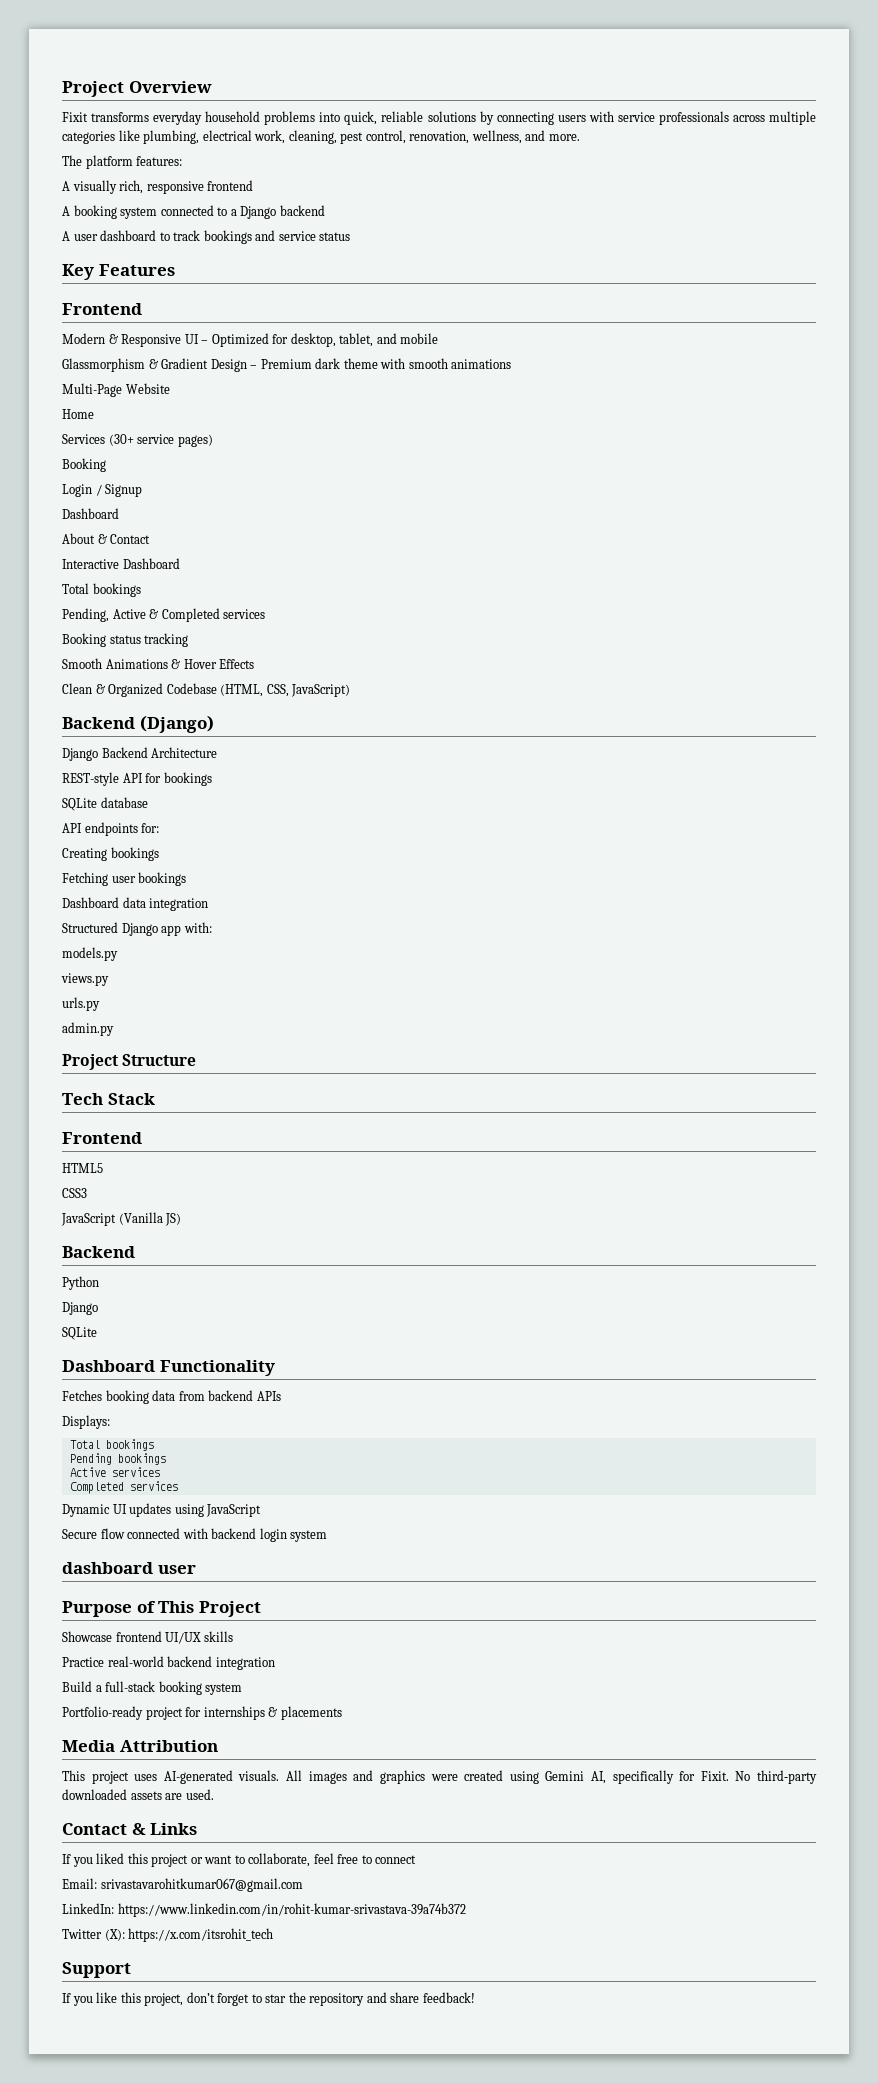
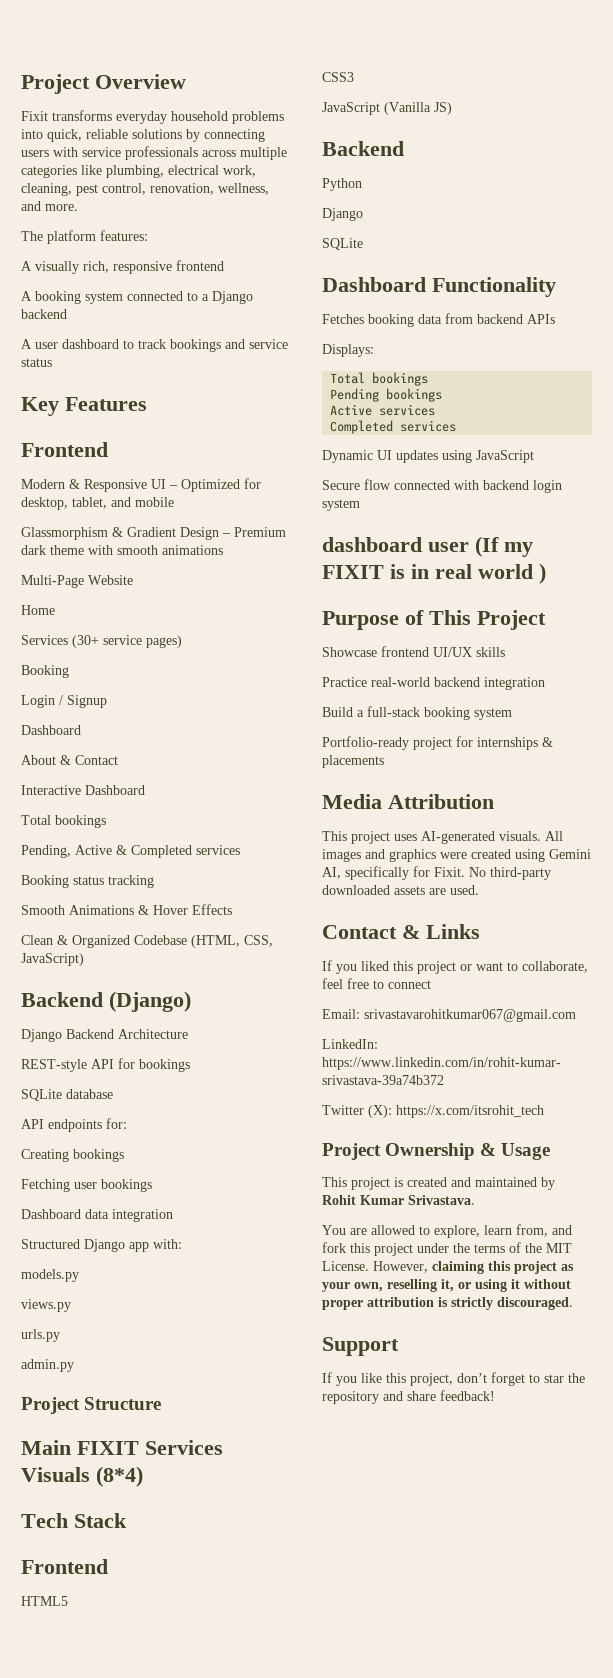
+ Main FIXIT Services Visuals (8*4)
- dashboard user
+ dashboard user (If my FIXIT is in real world )
+ Project Ownership & Usage
+ This project is created and maintained by Rohit Kumar Srivastava.
+ You are allowed to explore, learn from, and fork this project under the terms of the MIT License. However, claiming this project as your own, reselling it, or using it without proper attribution is strictly discouraged.

